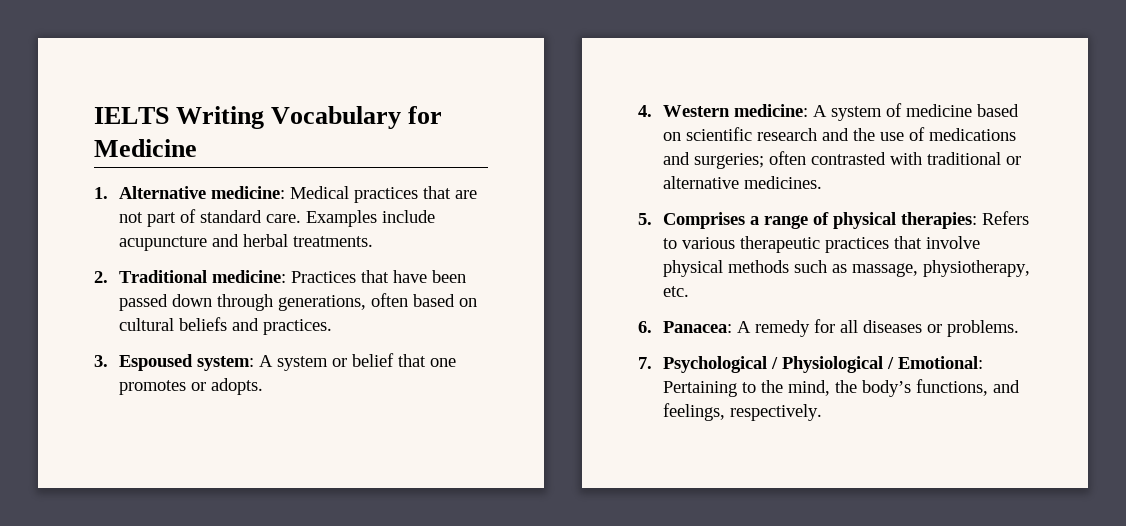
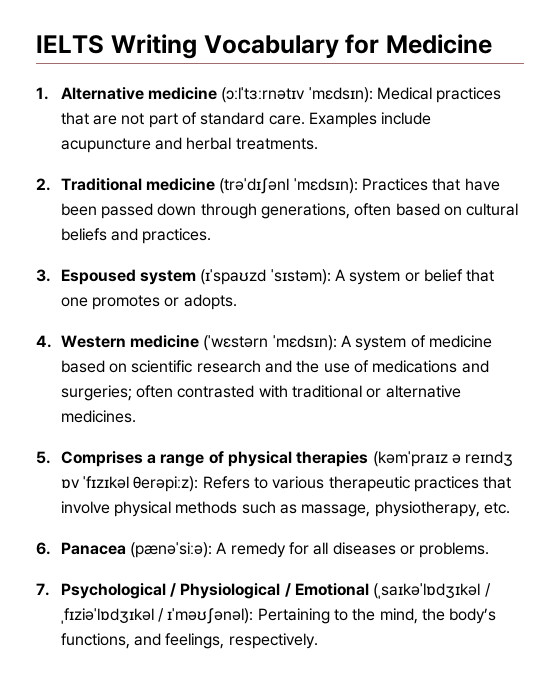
- 1. Alternative medicine: Medical practices that are not part of standard care.
+ 1. Alternative medicine (ɔːlˈtɜːrnətɪv ˈmɛdsɪn): Medical practices that are not part of standard care.
- 2. Traditional medicine: Practices that have been passed down through generations, often based on cultural beliefs and practices.
+ 2. Traditional medicine (trəˈdɪʃənl ˈmɛdsɪn): Practices that have been passed down through generations, often based on cultural beliefs and practices.
- 3. Espoused system: A system or belief that one promotes or adopts.
+ 3. Espoused system (ɪˈspaʊzd ˈsɪstəm): A system or belief that one promotes or adopts.
- 4. Western medicine: A system of medicine based on scientific research and the use of medications and surgeries; often contrasted with traditional or alternative medicines.
+ 4. Western medicine (ˈwɛstərn ˈmɛdsɪn): A system of medicine based on scientific research and the use of medications and surgeries; often contrasted with traditional or alternative medicines.
- 5. Comprises a range of physical therapies: Refers to various therapeutic practices that involve physical methods such as massage, physiotherapy, etc.
+ 5. Comprises a range of physical therapies (kəmˈpraɪz ə reɪndʒ ɒv ˈfɪzɪkəl θerəpiːz): Refers to various therapeutic practices that involve physical methods such as massage, physiotherapy, etc.
- 6. Panacea: A remedy for all diseases or problems.
+ 6. Panacea (pænəˈsiːə): A remedy for all diseases or problems.
- 7. Psychological / Physiological / Emotional: Pertaining to the mind, the body’s functions, and feelings, respectively.
+ 7. Psychological / Physiological / Emotional (ˌsaɪkəˈlɒdʒɪkəl / ˌfɪziəˈlɒdʒɪkəl / ɪˈməʊʃənəl): Pertaining to the mind, the body’s functions, and feelings, respectively.

